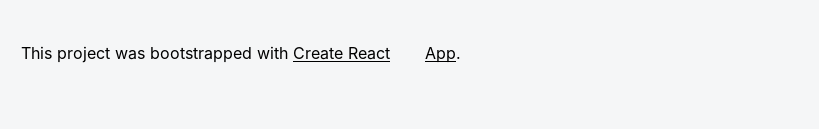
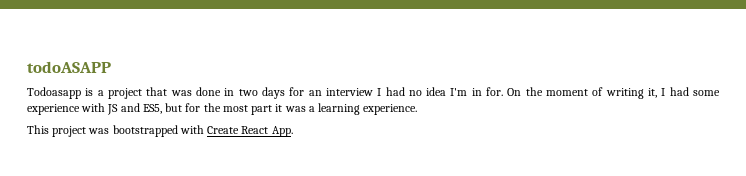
+ todoASAPP
+ Todoasapp is a project that was done in two days for an interview I had no idea I'm in for. On the moment of writing it, I had some experience with JS and ES5, but for the most part it was a learning experience.

